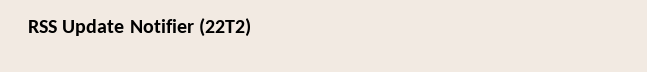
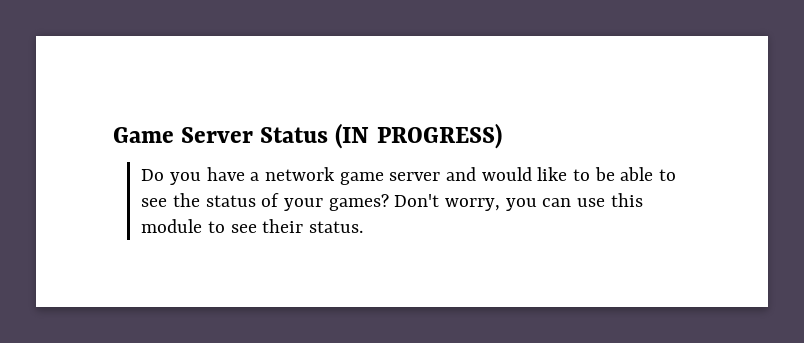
- RSS Update Notifier (22T2)
+ Game Server Status (IN PROGRESS)
+ Do you have a network game server and would like to be able to see the status of your games? Don't worry, you can use this module to see their status.

